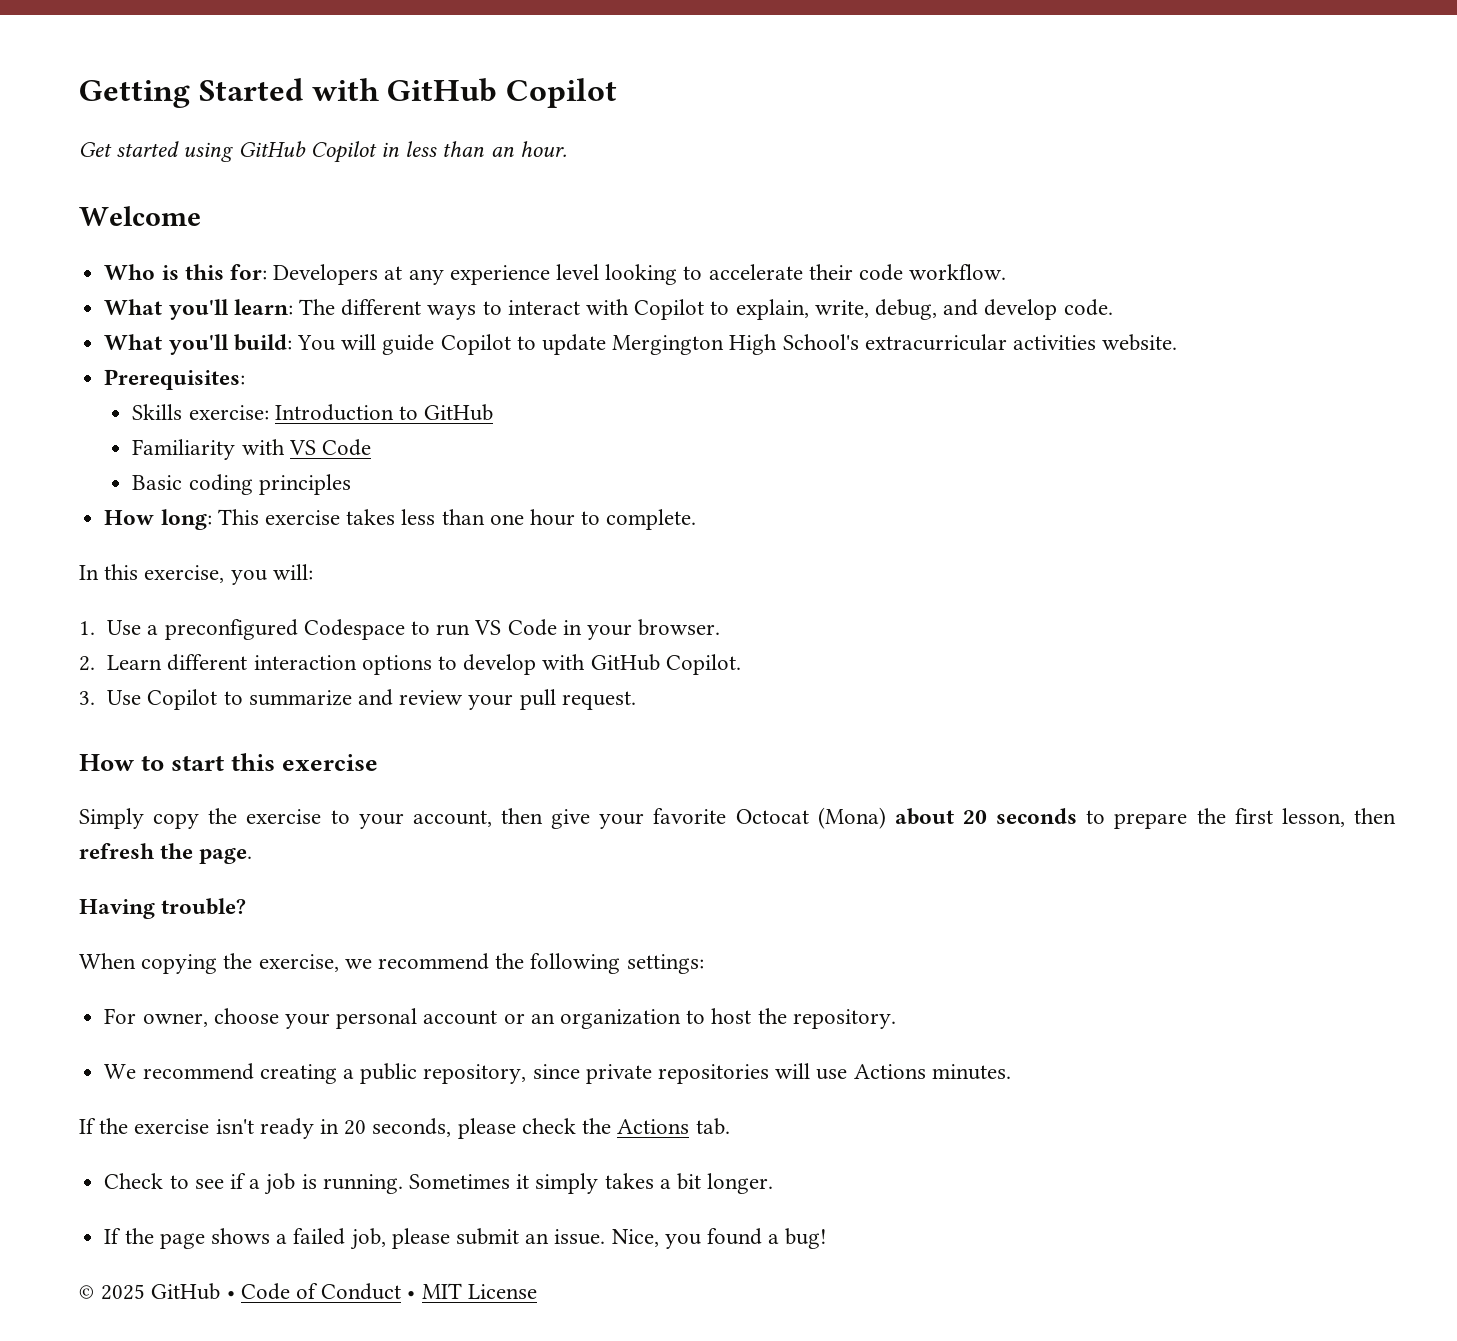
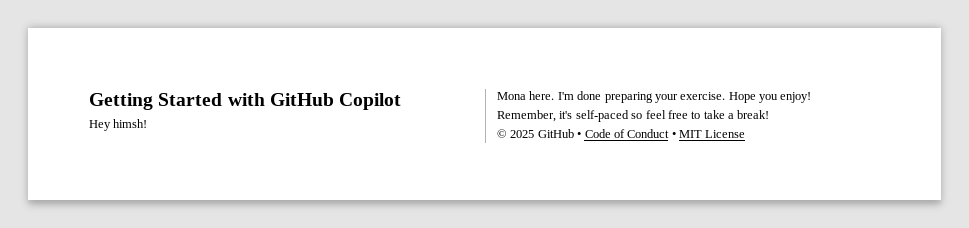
- Get started using GitHub Copilot in less than an hour.
- Welcome
- Who is this for: Developers at any experience level looking to accelerate their code workflow.
- What you'll learn: The different ways to interact with Copilot to explain, write, debug, and develop code.
- What you'll build: You will guide Copilot to update Mergington High School's extracurricular activities website.
- Prerequisites:
- Skills exercise: Introduction to GitHub
- Familiarity with VS Code
- Basic coding principles
- How long: This exercise takes less than one hour to complete.
- In this exercise, you will:
- 1. Use a preconfigured Codespace to run VS Code in your browser.
- 2. Learn different interaction options to develop with GitHub Copilot.
- 3. Use Copilot to summarize and review your pull request.
- How to start this exercise
- Simply copy the exercise to your account, then give your favorite Octocat (Mona) about 20 seconds to prepare the first lesson, then refresh the page.
- Having trouble?
- When copying the exercise, we recommend the following settings:
- For owner, choose your personal account or an organization to host the repository.
- We recommend creating a public repository, since private repositories will use Actions minutes.
- If the exercise isn't ready in 20 seconds, please check the Actions tab.
- Check to see if a job is running. Sometimes it simply takes a bit longer.
- If the page shows a failed job, please submit an issue. Nice, you found a bug!
+ Hey himsh!
+ Mona here. I'm done preparing your exercise. Hope you enjoy!
+ Remember, it's self-paced so feel free to take a break!

